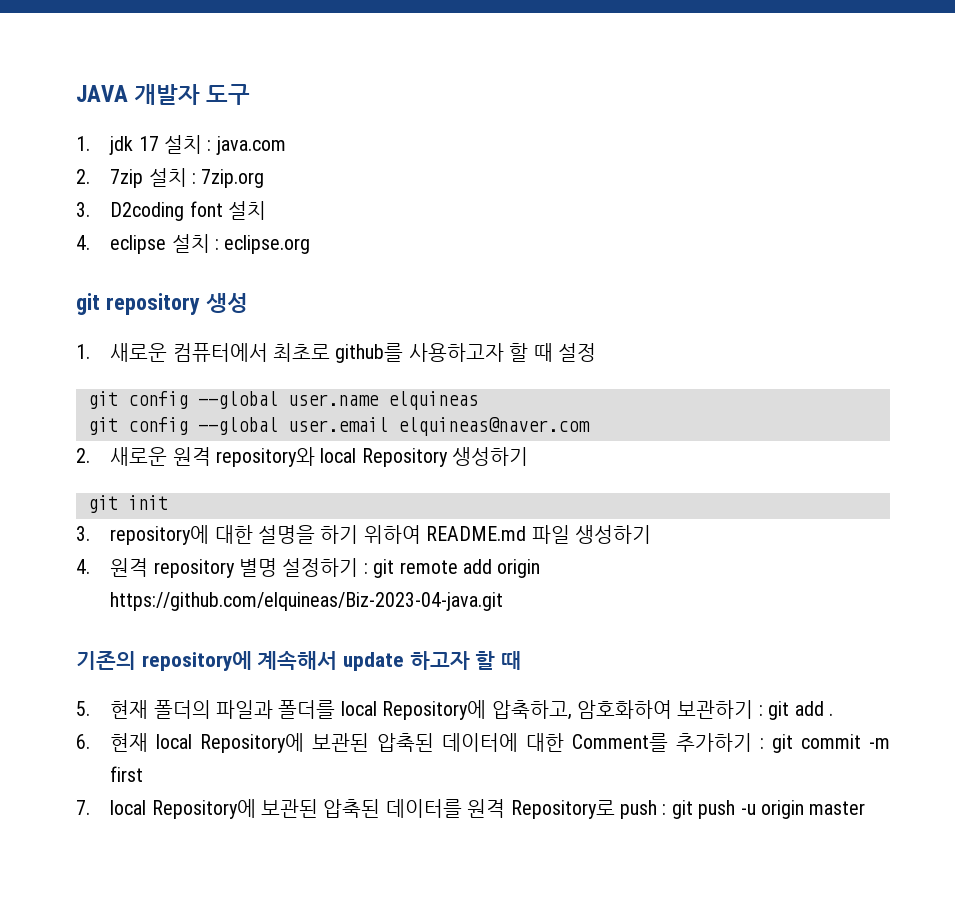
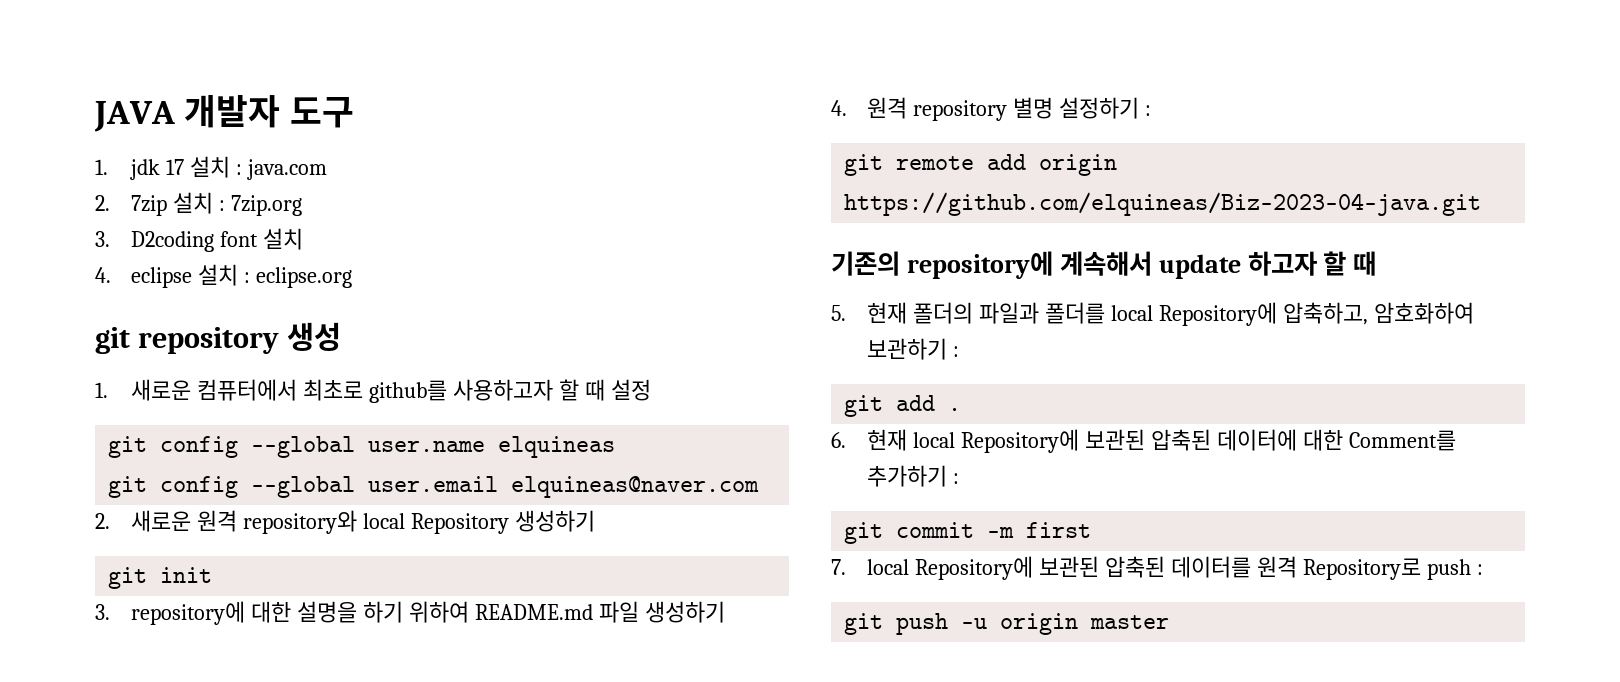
- 4. 원격 repository 별명 설정하기 : git remote add origin https://github.com/elquineas/Biz-2023-04-java.git
+ 4. 원격 repository 별명 설정하기 :
+ git remote add origin https://github.com/elquineas/Biz-2023-04-java.git
- 5. 현재 폴더의 파일과 폴더를 local Repository에 압축하고, 암호화하여 보관하기 : git add .
+ 5. 현재 폴더의 파일과 폴더를 local Repository에 압축하고, 암호화하여 보관하기 :
+ git add .
- 6. 현재 local Repository에 보관된 압축된 데이터에 대한 Comment를 추가하기 : git commit -m first
+ 6. 현재 local Repository에 보관된 압축된 데이터에 대한 Comment를 추가하기 :
+ git commit -m first
- 7. local Repository에 보관된 압축된 데이터를 원격 Repository로 push : git push -u origin master
+ 7. local Repository에 보관된 압축된 데이터를 원격 Repository로 push :
+ git push -u origin master

